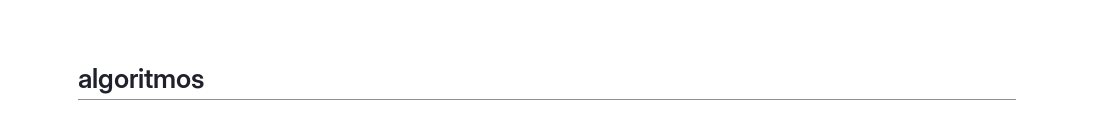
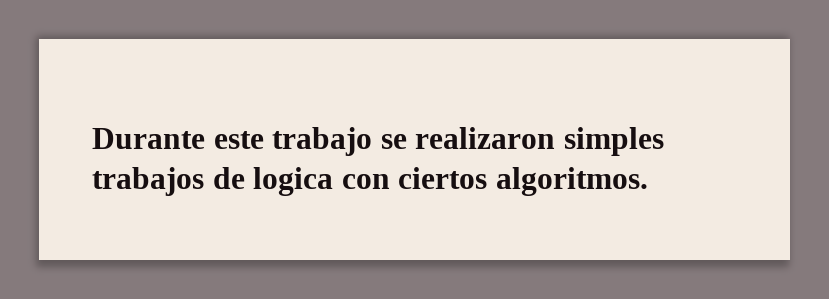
- algoritmos
+ Durante este trabajo se realizaron simples trabajos de logica con ciertos algoritmos.

